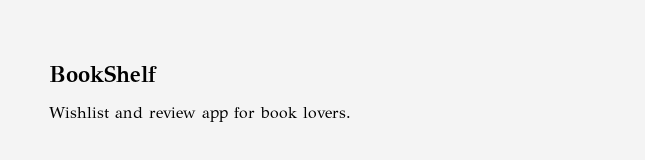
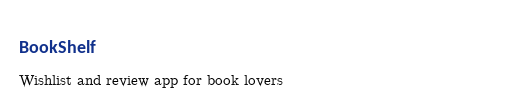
- Wishlist and review app for book lovers.
+ Wishlist and review app for book lovers

